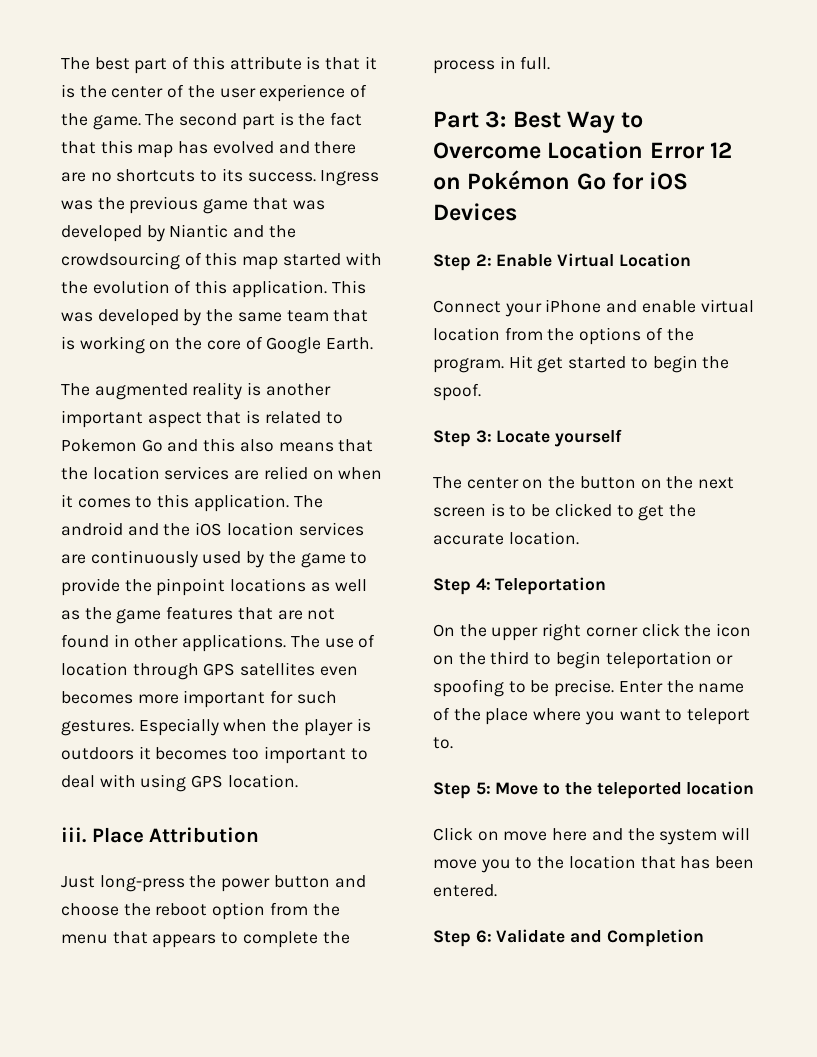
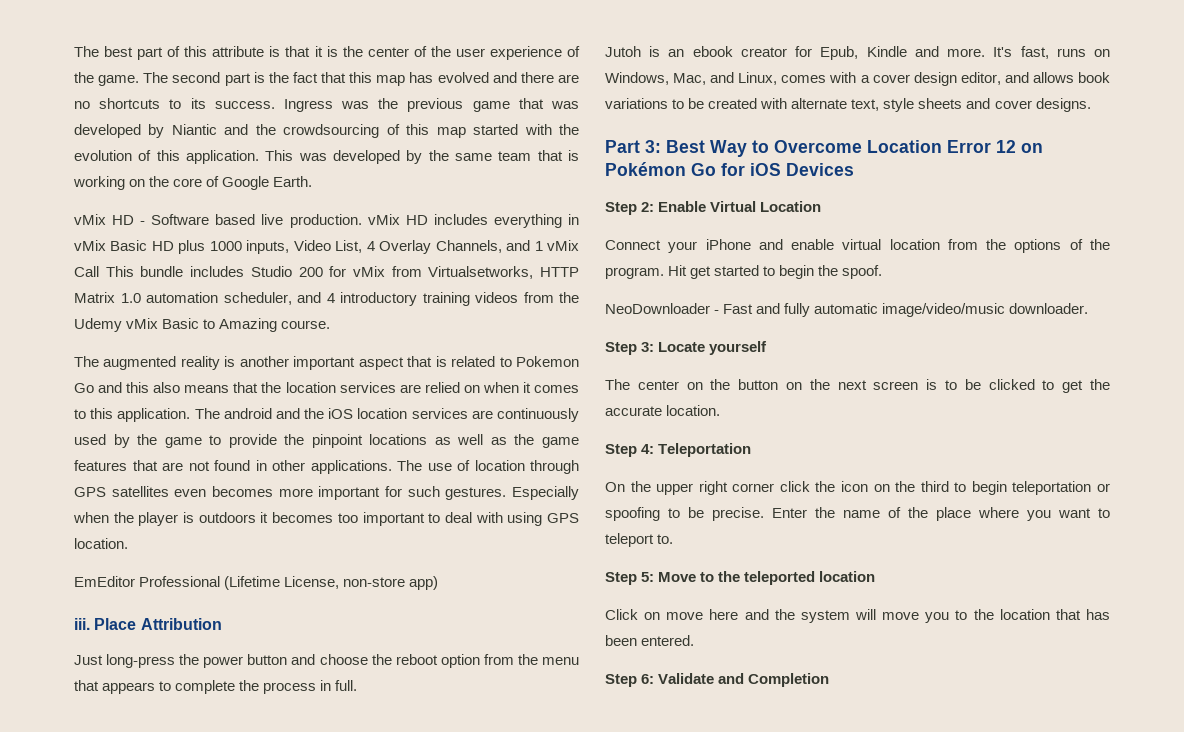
+ vMix HD - Software based live production. vMix HD includes everything in vMix Basic HD plus 1000 inputs, Video List, 4 Overlay Channels, and 1 vMix Call This bundle includes Studio 200 for vMix from Virtualsetworks, HTTP Matrix 1.0 automation scheduler, and 4 introductory training videos from the Udemy vMix Basic to Amazing course.
+ EmEditor Professional (Lifetime License, non-store app)
+ Jutoh is an ebook creator for Epub, Kindle and more. It's fast, runs on Windows, Mac, and Linux, comes with a cover design editor, and allows book variations to be created with alternate text, style sheets and cover designs.
+ NeoDownloader - Fast and fully automatic image/video/music downloader.

